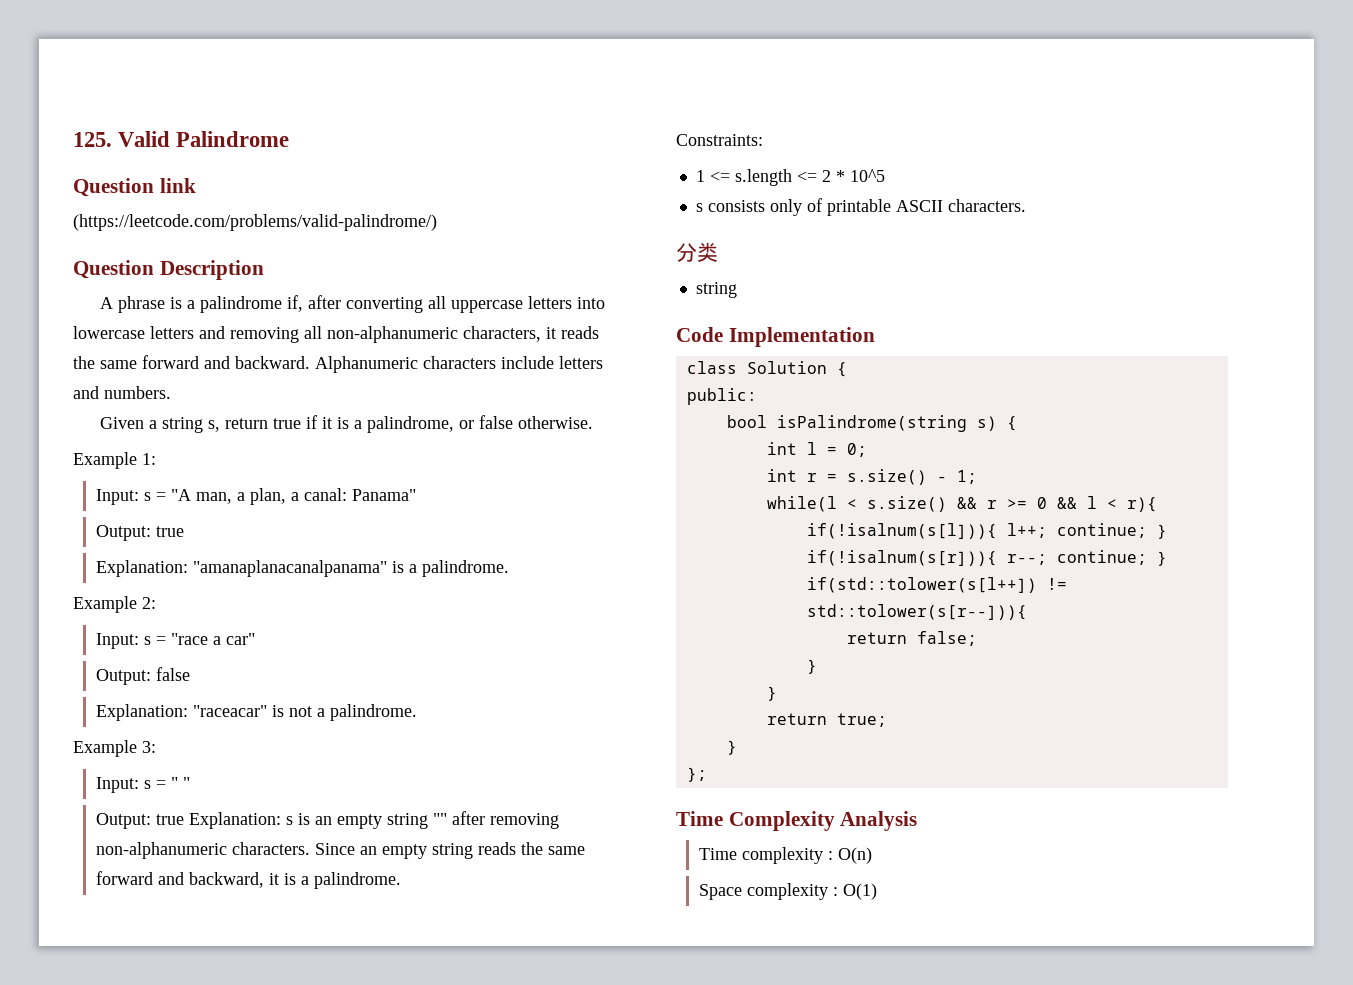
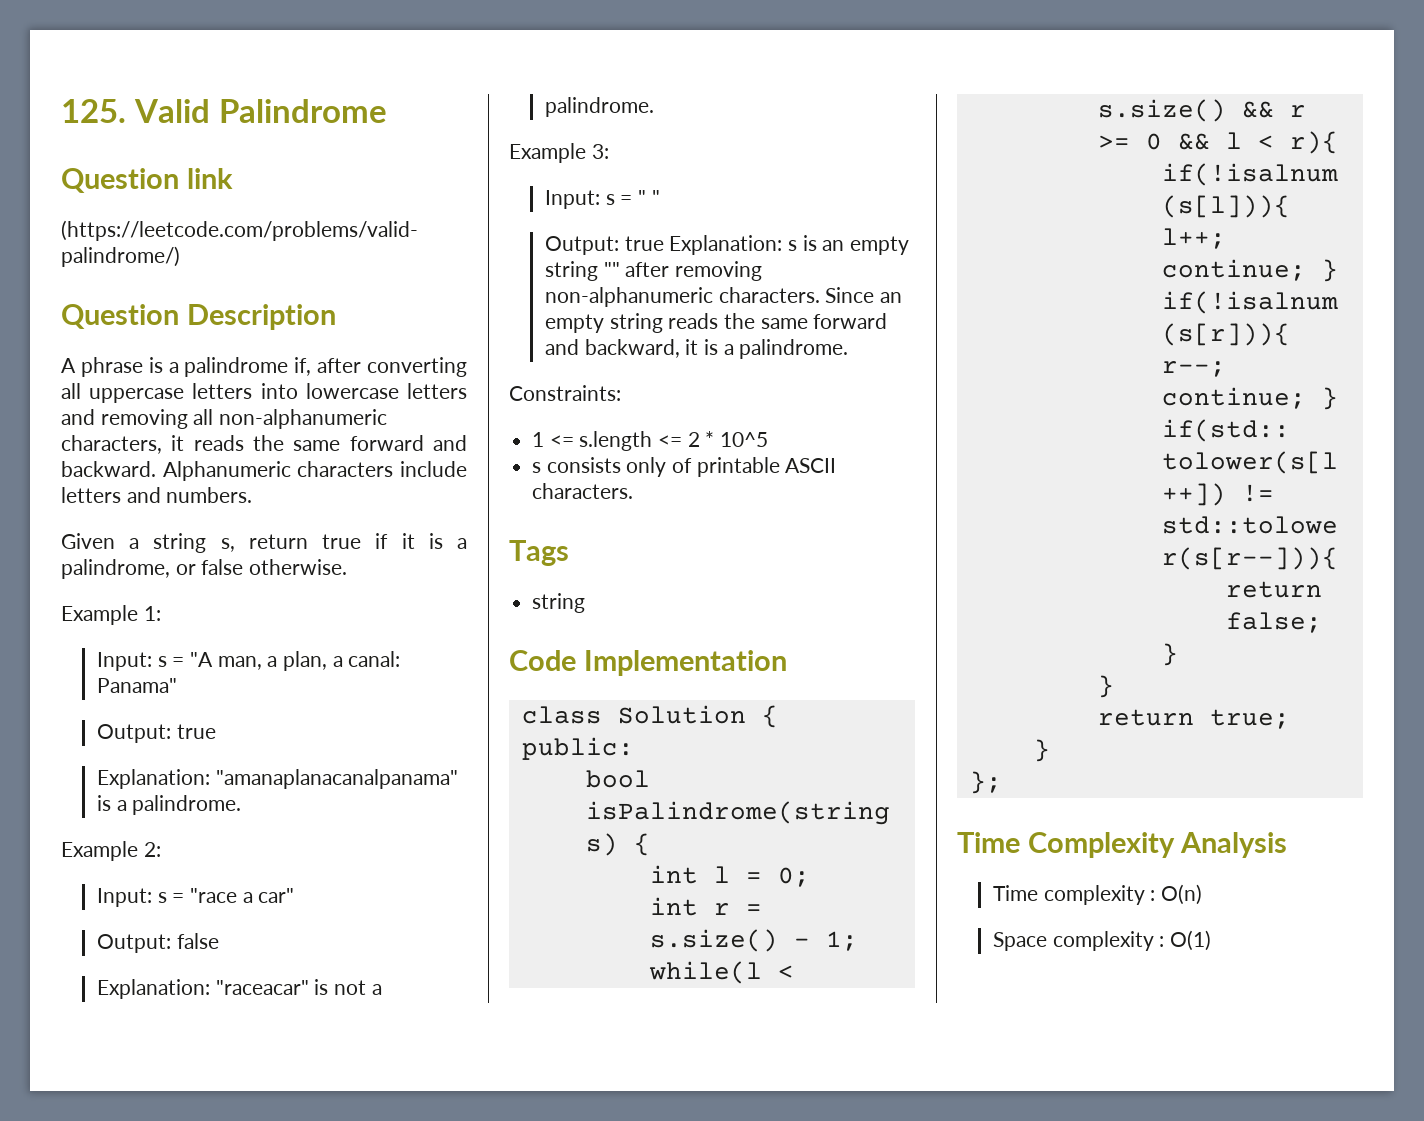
- 分类
+ Tags

